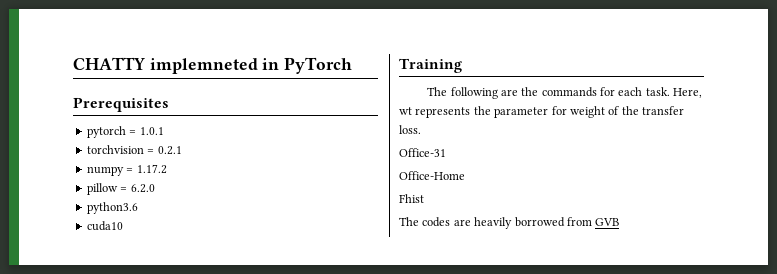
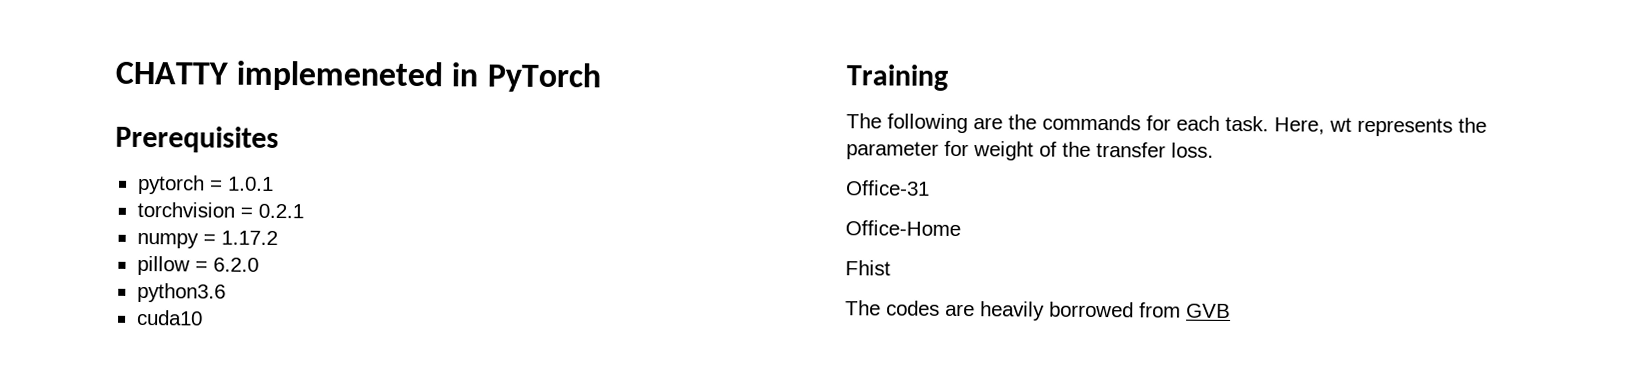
- CHATTY implemneted in PyTorch
+ CHATTY implemeneted in PyTorch

